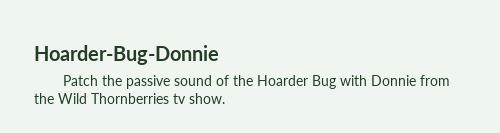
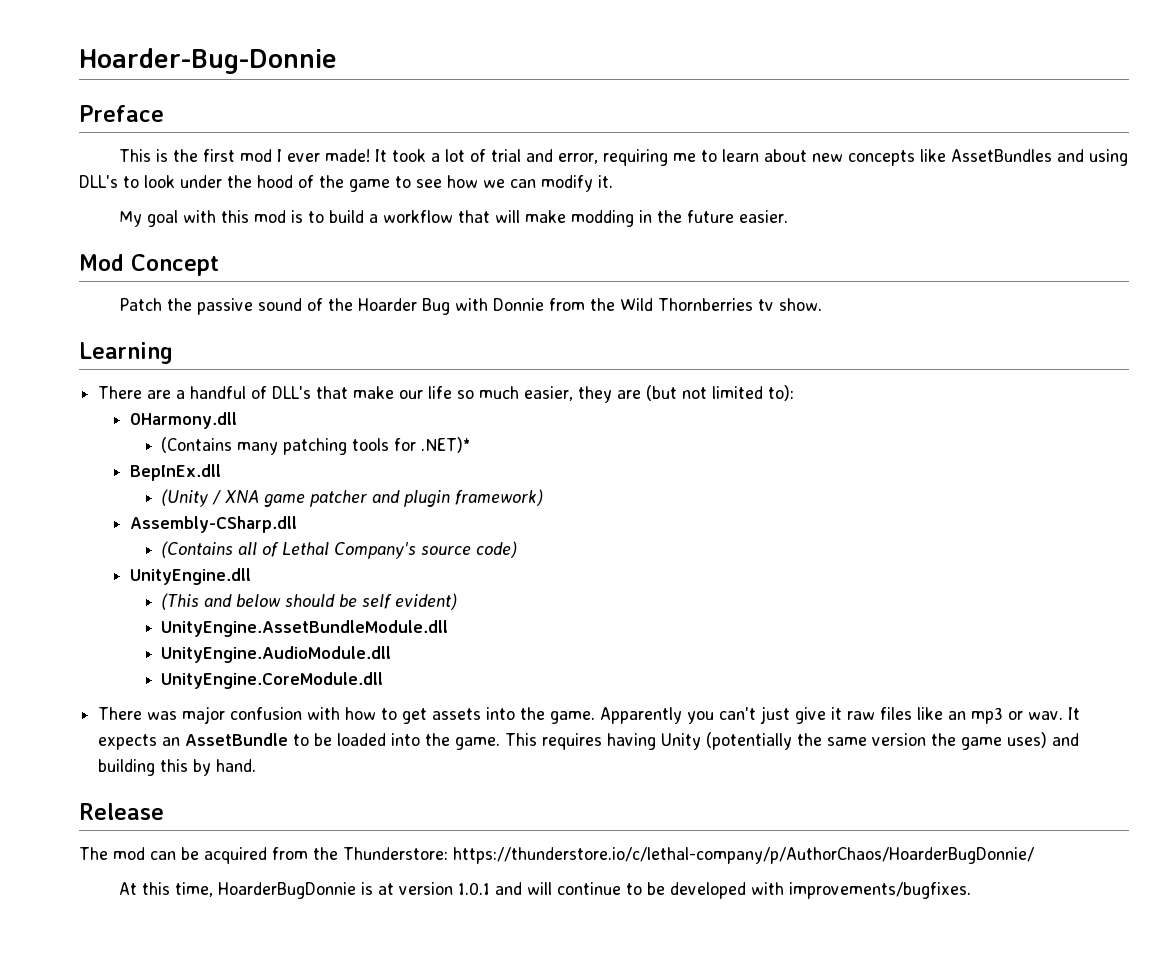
+ Preface
+ This is the first mod I ever made! It took a lot of trial and error, requiring me to learn about new concepts like AssetBundles and using DLL's to look under the hood of the game to see how we can modify it.
+ My goal with this mod is to build a workflow that will make modding in the future easier.
+ Mod Concept
+ Learning
+ There are a handful of DLL's that make our life so much easier, they are (but not limited to):
+ 0Harmony.dll
+ (Contains many patching tools for .NET)*
+ BepInEx.dll
+ (Unity / XNA game patcher and plugin framework)
+ Assembly-CSharp.dll
+ (Contains all of Lethal Company's source code)
+ UnityEngine.dll
+ (This and below should be self evident)
+ UnityEngine.AssetBundleModule.dll
+ UnityEngine.AudioModule.dll
+ UnityEngine.CoreModule.dll
+ There was major confusion with how to get assets into the game. Apparently you can't just give it raw files like an mp3 or wav. It expects an AssetBundle to be loaded into the game. This requires having Unity (potentially the same version the game uses) and building this by hand.
+ Release
+ The mod can be acquired from the Thunderstore: https://thunderstore.io/c/lethal-company/p/AuthorChaos/HoarderBugDonnie/
+ At this time, HoarderBugDonnie is at version 1.0.1 and will continue to be developed with improvements/bugfixes.

